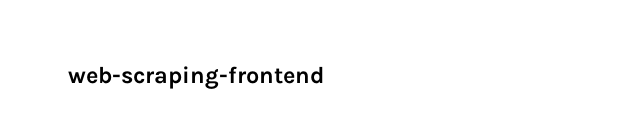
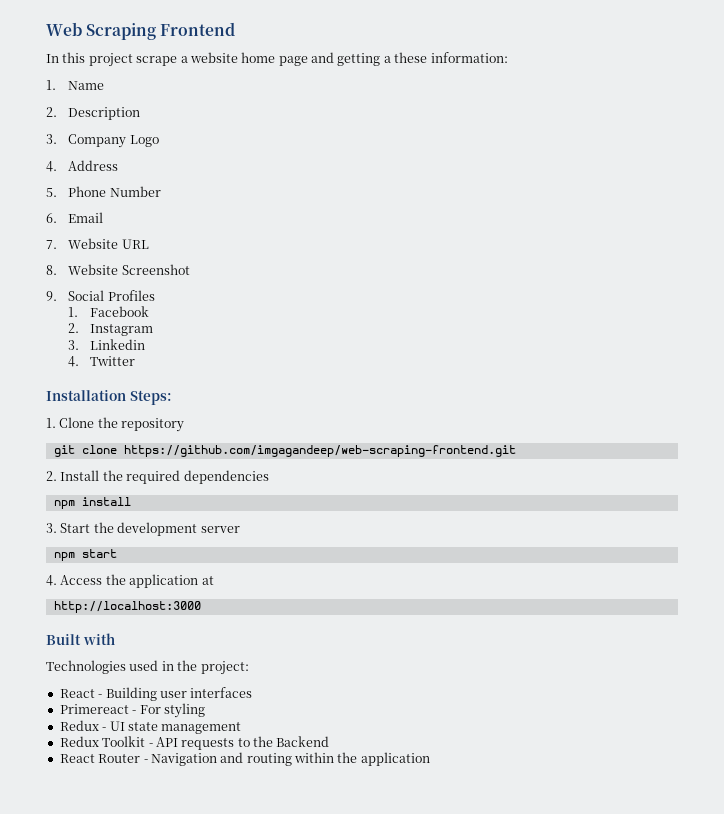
- web-scraping-frontend
+ Web Scraping Frontend
+ In this project scrape a website home page and getting a these information:
+ 1. Name
+ 2. Description
+ 3. Company Logo
+ 4. Address
+ 5. Phone Number
+ 6. Email
+ 7. Website URL
+ 8. Website Screenshot
+ 9. Social Profiles
+ 1. Facebook
+ 2. Instagram
+ 3. Linkedin
+ 4. Twitter
+ Installation Steps:
+ 1. Clone the repository
+ git clone https://github.com/imgagandeep/web-scraping-frontend.git
+ 2. Install the required dependencies
+ npm install
+ 3. Start the development server
+ npm start
+ 4. Access the application at
+ http://localhost:3000
+ Built with
+ Technologies used in the project:
+ React - Building user interfaces
+ Primereact - For styling
+ Redux - UI state management
+ Redux Toolkit - API requests to the Backend
+ React Router - Navigation and routing within the application

